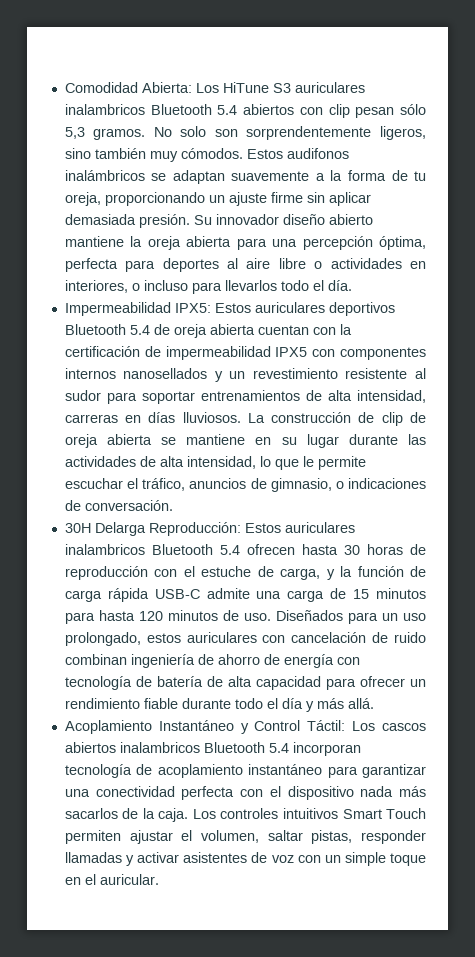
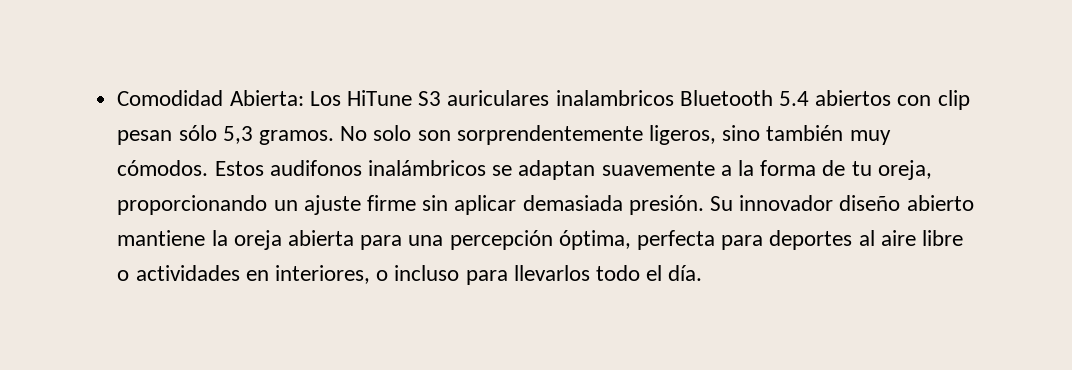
- Impermeabilidad IPX5: Estos auriculares deportivos Bluetooth 5.4 de oreja abierta cuentan con la certificación de impermeabilidad IPX5 con componentes internos nanosellados y un revestimiento resistente al sudor para soportar entrenamientos de alta intensidad, carreras en días lluviosos. La construcción de clip de oreja abierta se mantiene en su lugar durante las actividades de alta intensidad, lo que le permite escuchar el tráfico, anuncios de gimnasio, o indicaciones de conversación.
- 30H Delarga Reproducción: Estos auriculares inalambricos Bluetooth 5.4 ofrecen hasta 30 horas de reproducción con el estuche de carga, y la función de carga rápida USB-C admite una carga de 15 minutos para hasta 120 minutos de uso. Diseñados para un uso prolongado, estos auriculares con cancelación de ruido combinan ingeniería de ahorro de energía con tecnología de batería de alta capacidad para ofrecer un rendimiento fiable durante todo el día y más allá.
- Acoplamiento Instantáneo y Control Táctil: Los cascos abiertos inalambricos Bluetooth 5.4 incorporan tecnología de acoplamiento instantáneo para garantizar una conectividad perfecta con el dispositivo nada más sacarlos de la caja. Los controles intuitivos Smart Touch permiten ajustar el volumen, saltar pistas, responder llamadas y activar asistentes de voz con un simple toque en el auricular.

